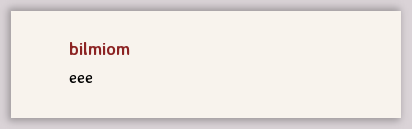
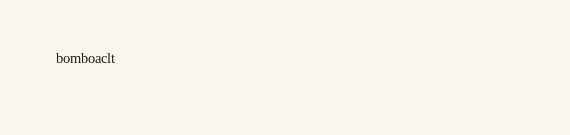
- bilmiom
- eee
+ bomboaclt

